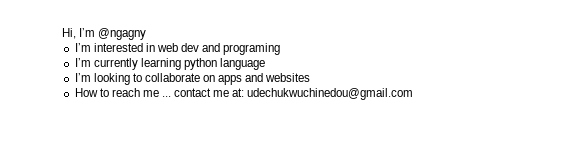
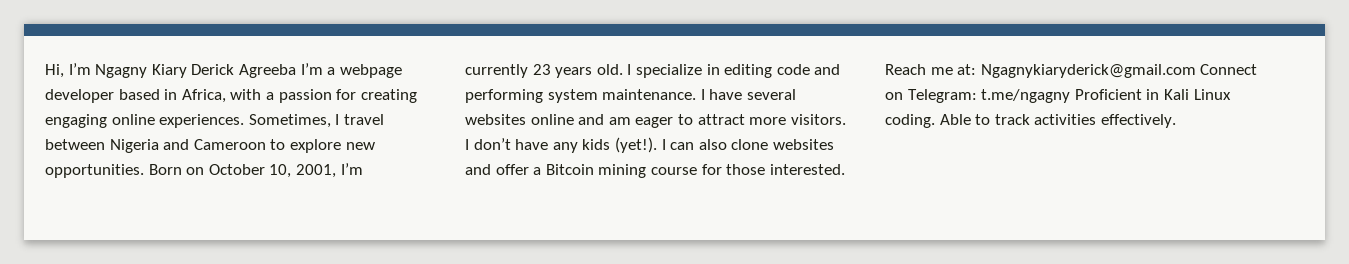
- Hi, I’m @ngagny
- I’m interested in web dev and programing
- I’m currently learning python language
- I’m looking to collaborate on apps and websites
- How to reach me ... contact me at: udechukwuchinedou@gmail.com
+ Hi, I’m Ngagny Kiary Derick Agreeba I’m a webpage developer based in Africa, with a passion for creating engaging online experiences. Sometimes, I travel between Nigeria and Cameroon to explore new opportunities. Born on October 10, 2001, I’m currently 23 years old. I specialize in editing code and performing system maintenance. I have several websites online and am eager to attract more visitors. I don’t have any kids (yet!). I can also clone websites and offer a Bitcoin mining course for those interested. Reach me at: Ngagnykiaryderick@gmail.com Connect on Telegram: t.me/ngagny Proficient in Kali Linux coding. Able to track activities effectively.

